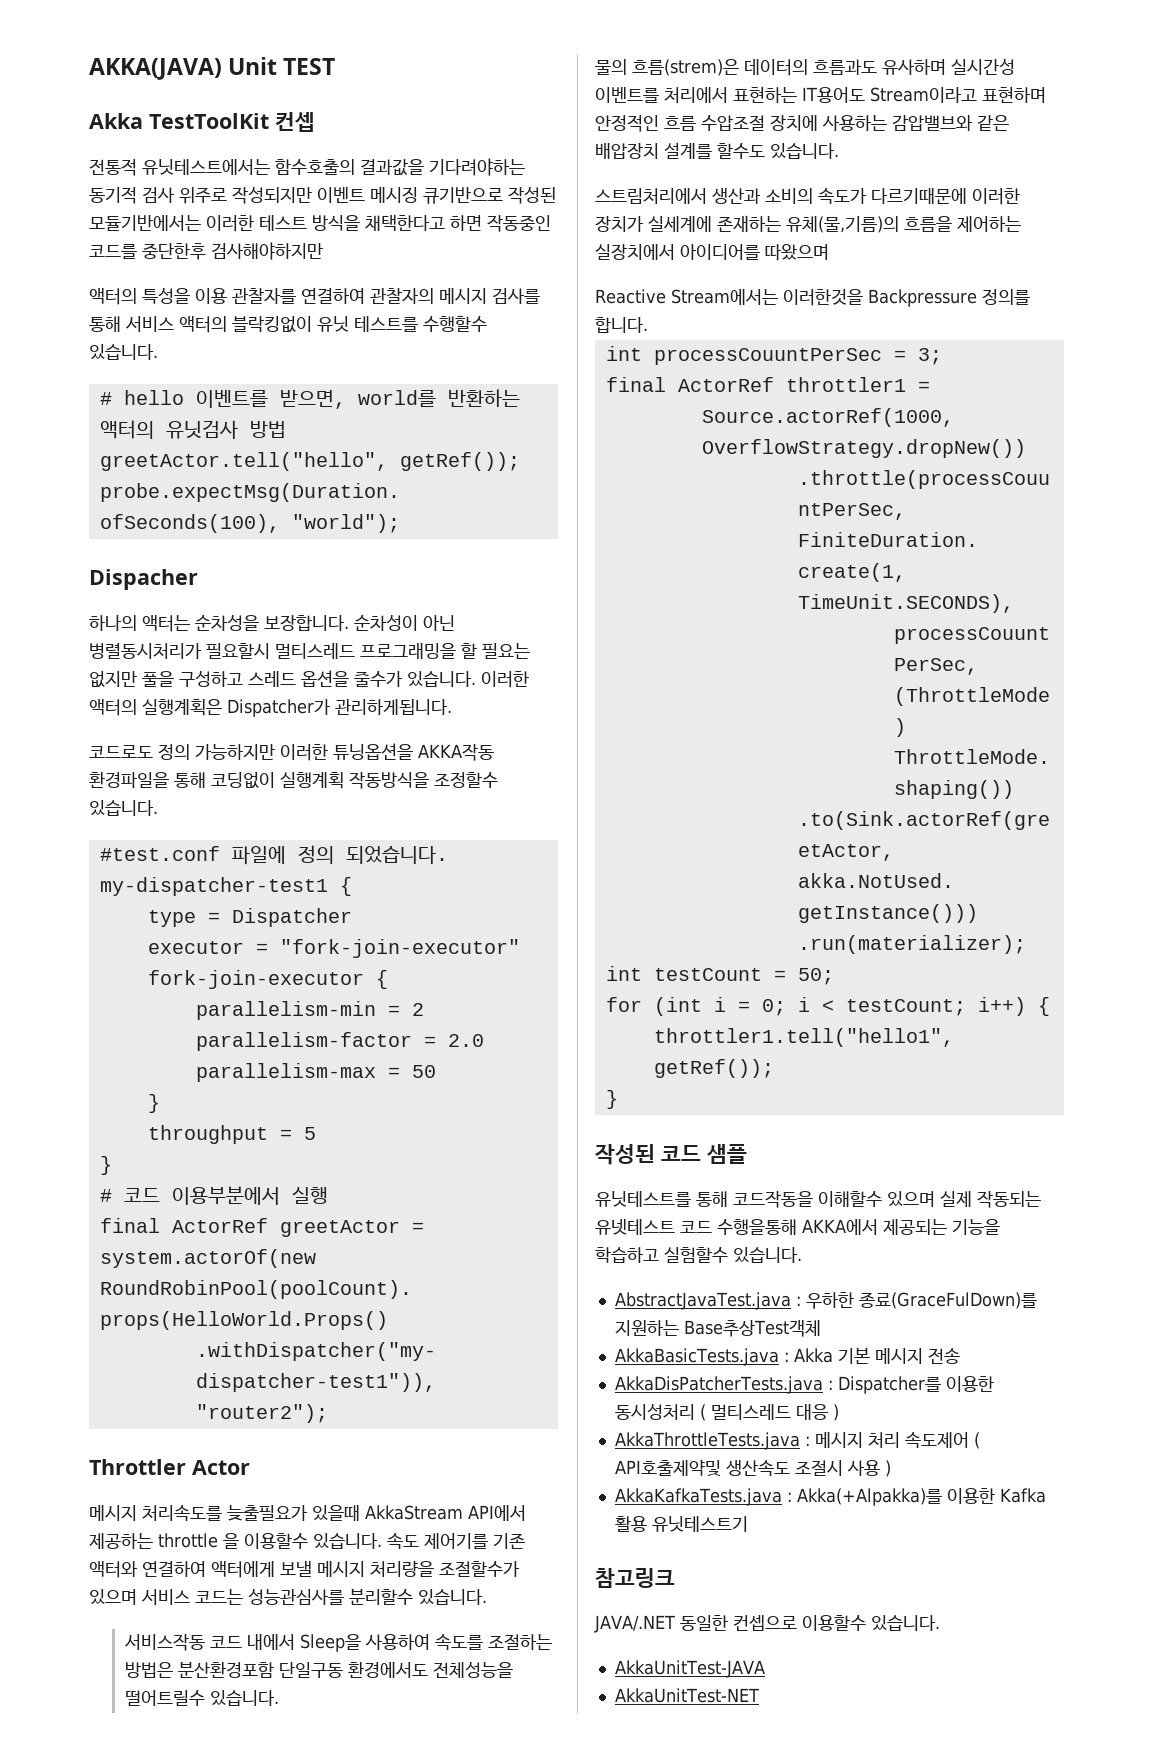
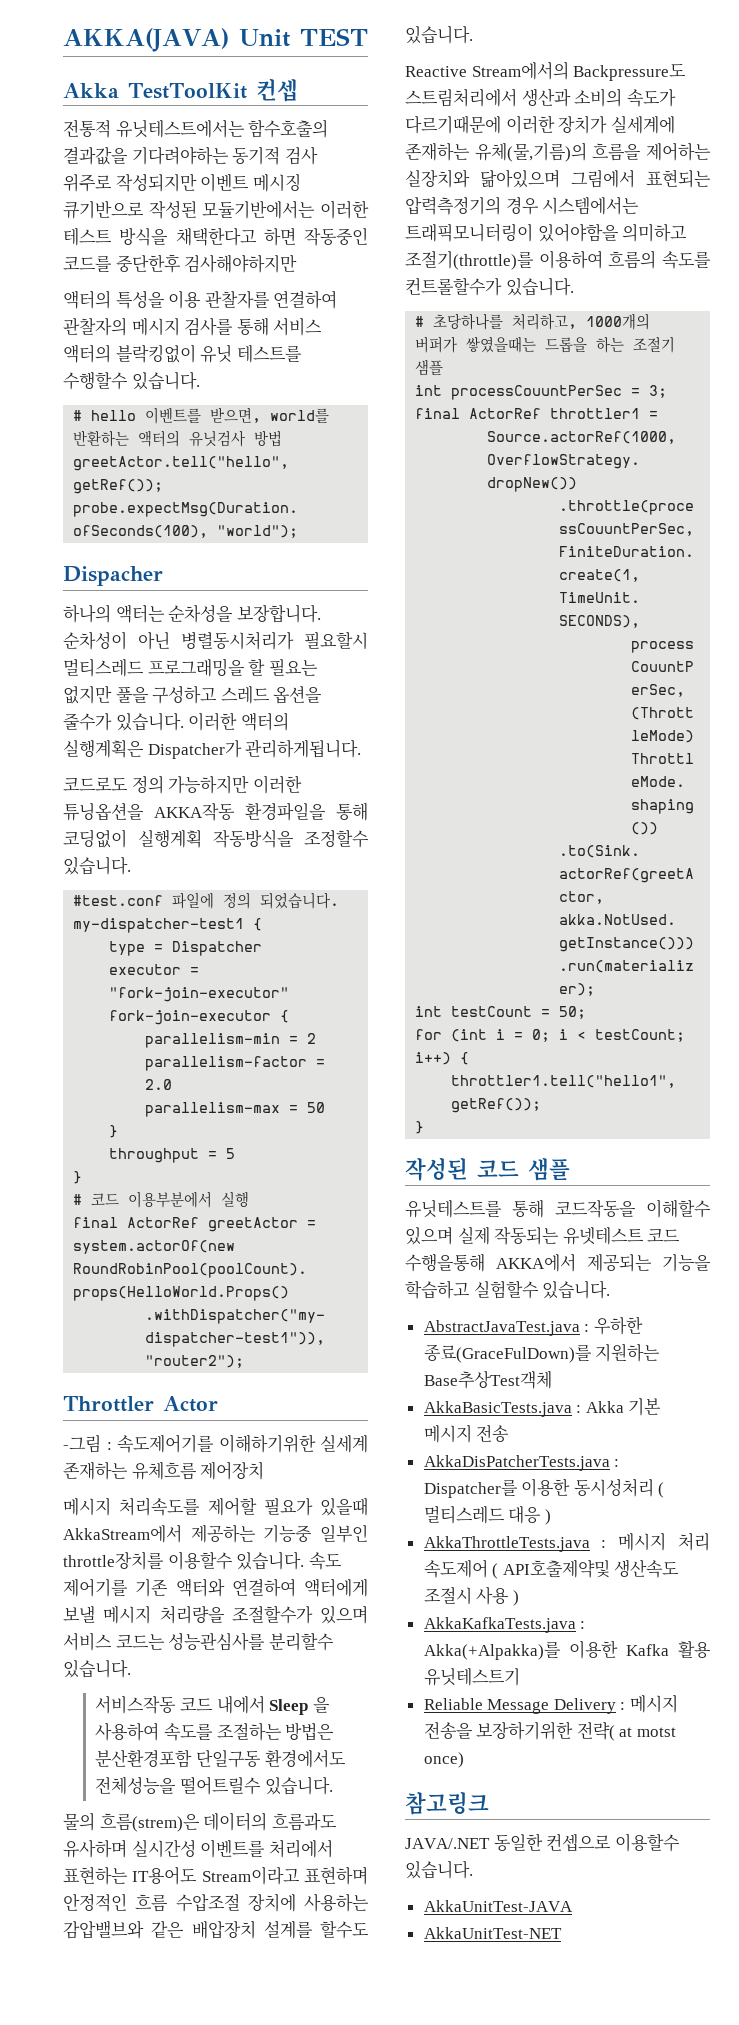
- 메시지 처리속도를 늦출필요가 있을때 AkkaStream API에서 제공하는 throttle 을 이용할수 있습니다.
+ -그림 : 속도제어기를 이해하기위한 실세계 존재하는 유체흐름 제어장치
+ 메시지 처리속도를 제어할 필요가 있을때 AkkaStream에서 제공하는 기능중 일부인 throttle장치를 이용할수 있습니다.
- 서비스작동 코드 내에서 Sleep을 사용하여 속도를 조절하는 방법은 분산환경포함 단일구동 환경에서도 전체성능을 떨어트릴수 있습니다.
+ 서비스작동 코드 내에서 Sleep 을 사용하여 속도를 조절하는 방법은 분산환경포함 단일구동 환경에서도 전체성능을 떨어트릴수 있습니다.
- 스트림처리에서 생산과 소비의 속도가 다르기때문에 이러한 장치가 실세계에 존재하는 유체(물,기름)의 흐름을 제어하는 실장치에서 아이디어를 따왔으며
- Reactive Stream에서는 이러한것을 Backpressure 정의를 합니다.
+ Reactive Stream에서의 Backpressure도 스트림처리에서 생산과 소비의 속도가 다르기때문에 이러한 장치가 실세계에 존재하는 유체(물,기름)의 흐름을 제어하는 실장치와 닮아있으며 그림에서 표현되는 압력측정기의 경우 시스템에서는 트래픽모니터링이 있어야함을 의미하고 조절기(throttle)를 이용하여 흐름의 속도를 컨트롤할수가 있습니다.
+ # 초당하나를 처리하고, 1000개의 버퍼가 쌓였을때는 드롭을 하는 조절기 샘플
+ Reliable Message Delivery : 메시지 전송을 보장하기위한 전략( at motst once)

